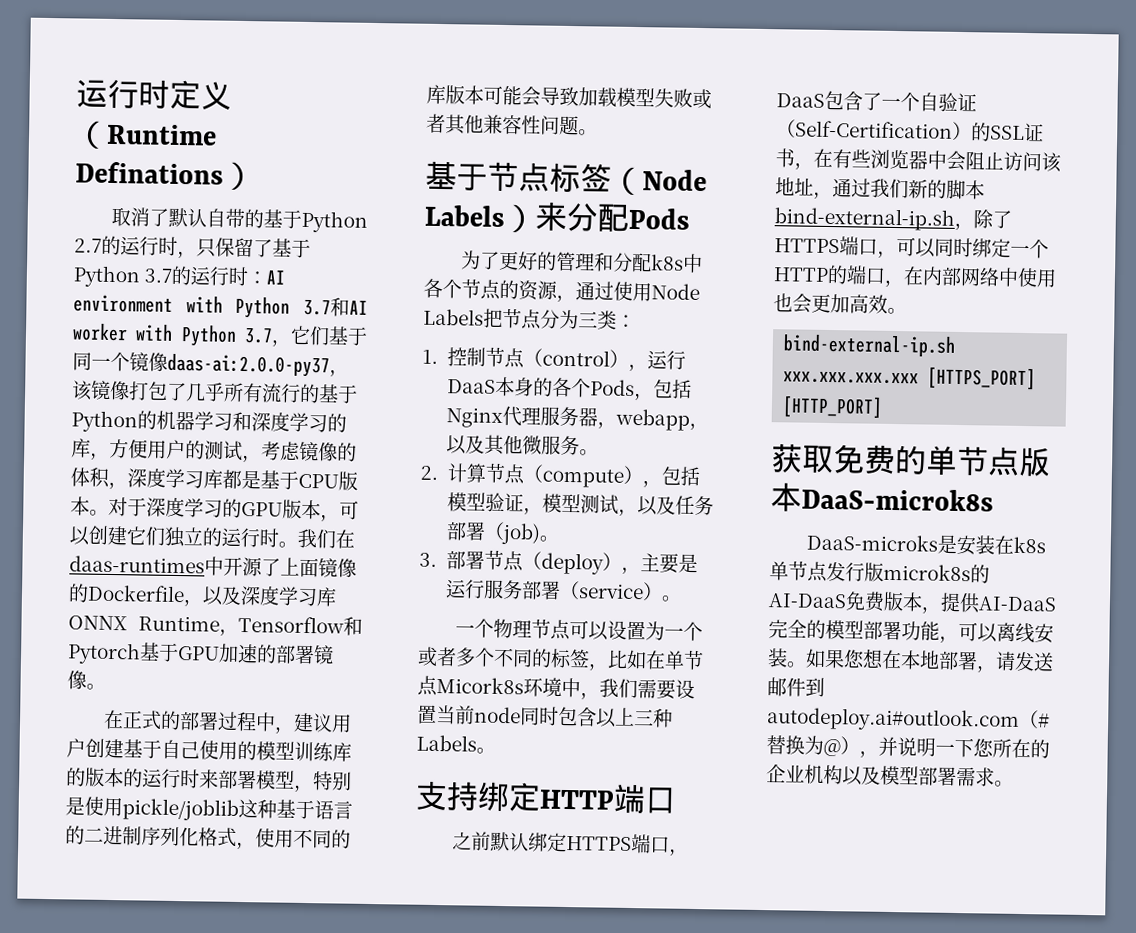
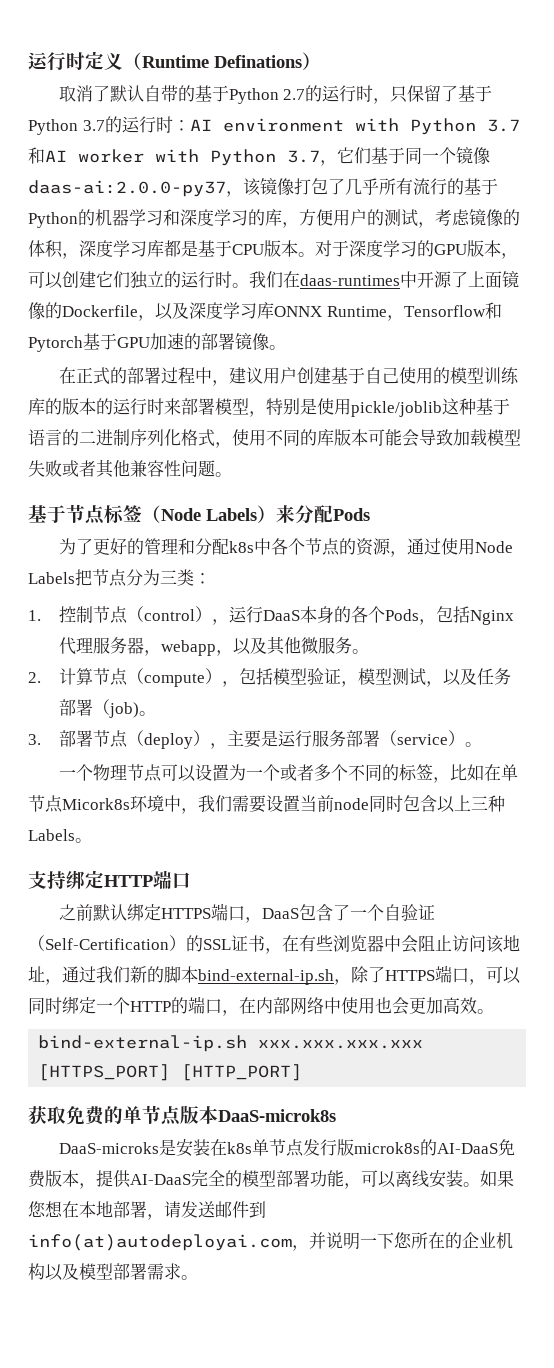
- 如果您想在本地部署，请发送邮件到autodeploy.ai#outlook.com（#替换为@），并说明一下您所在的企业机构以及模型部署需求。
+ 如果您想在本地部署，请发送邮件到info(at)autodeployai.com，并说明一下您所在的企业机构以及模型部署需求。

